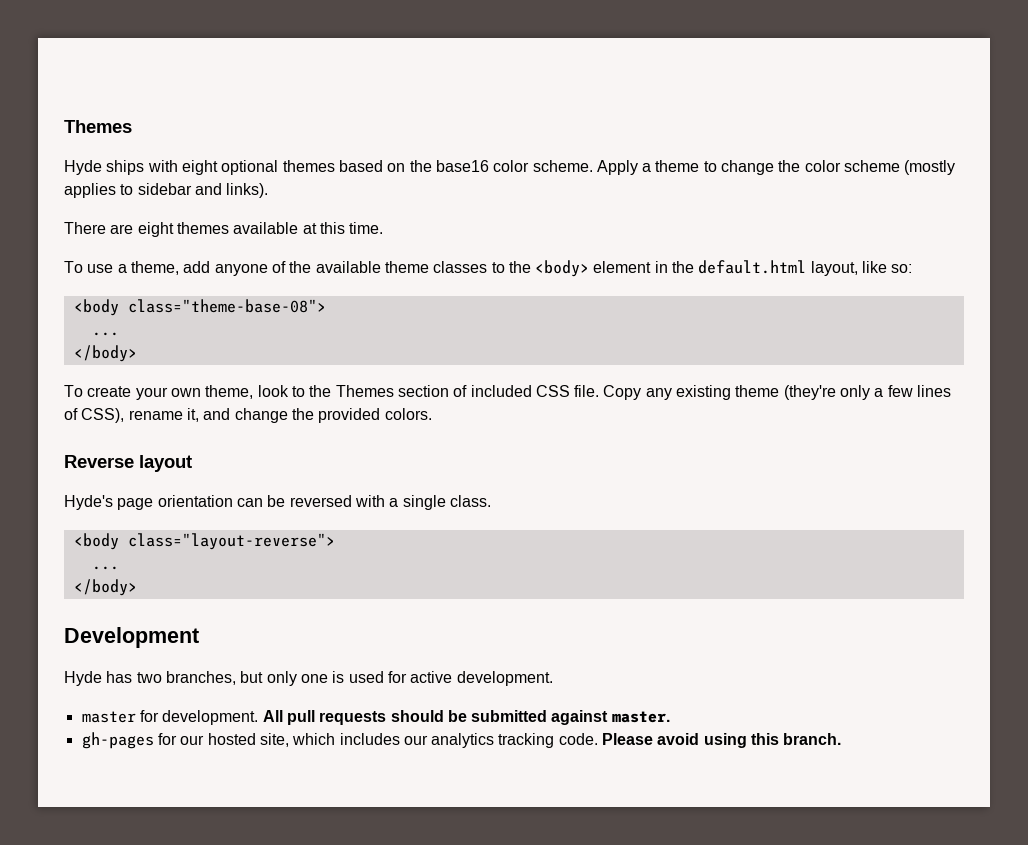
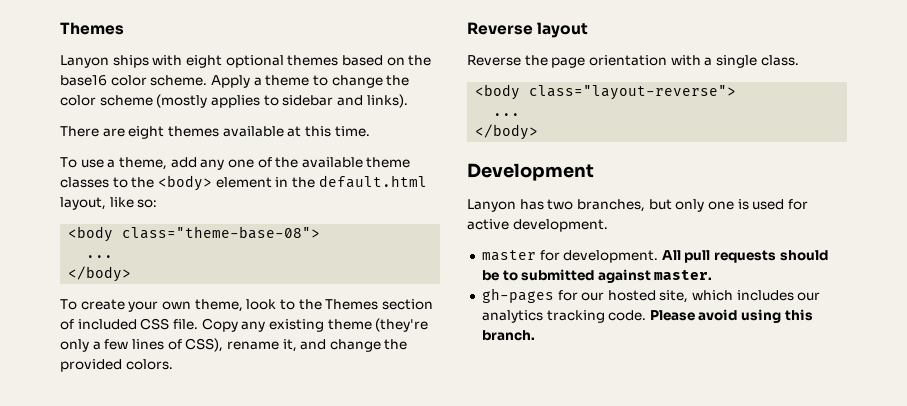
- Hyde ships with eight optional themes based on the base16 color scheme.
+ Lanyon ships with eight optional themes based on the base16 color scheme.
- To use a theme, add anyone of the available theme classes to the <body> element in the default.html layout, like so:
+ To use a theme, add any one of the available theme classes to the <body> element in the default.html layout, like so:
- Hyde's page orientation can be reversed with a single class.
+ Reverse the page orientation with a single class.
- Hyde has two branches, but only one is used for active development.
+ Lanyon has two branches, but only one is used for active development.
- All pull requests should be submitted against master.
+ All pull requests should be to submitted against master.

